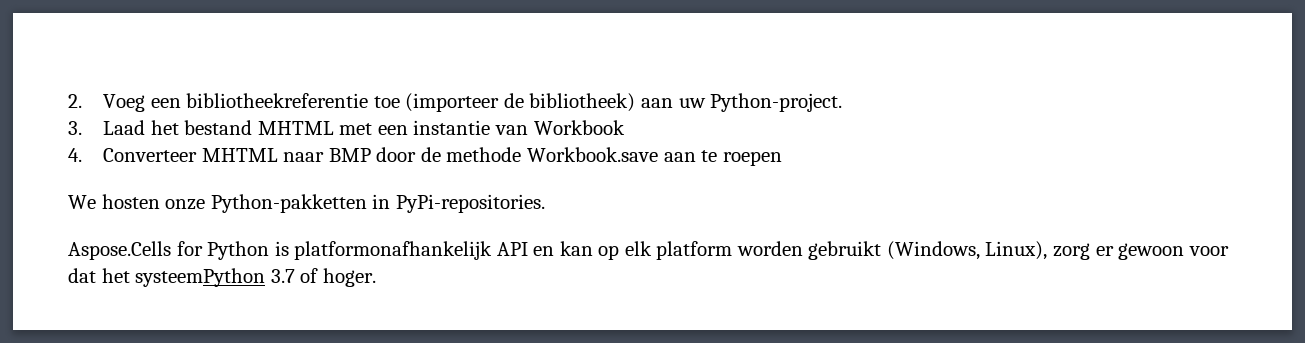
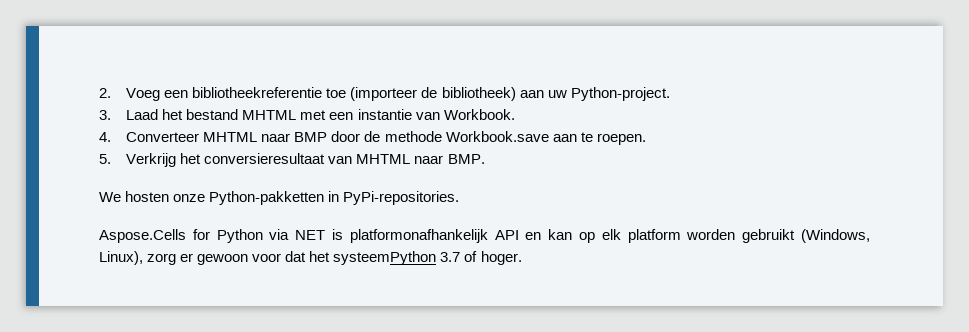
- 3. Laad het bestand MHTML met een instantie van Workbook
+ 3. Laad het bestand MHTML met een instantie van Workbook.
- 4. Converteer MHTML naar BMP door de methode Workbook.save aan te roepen
+ 4. Converteer MHTML naar BMP door de methode Workbook.save aan te roepen.
+ 5. Verkrijg het conversieresultaat van MHTML naar BMP.
- Aspose.Cells for Python is platformonafhankelijk API en kan op elk platform worden gebruikt (Windows, Linux), zorg er gewoon voor dat het systeemPython 3.7 of hoger.
+ Aspose.Cells for Python via NET is platformonafhankelijk API en kan op elk platform worden gebruikt (Windows, Linux), zorg er gewoon voor dat het systeemPython 3.7 of hoger.

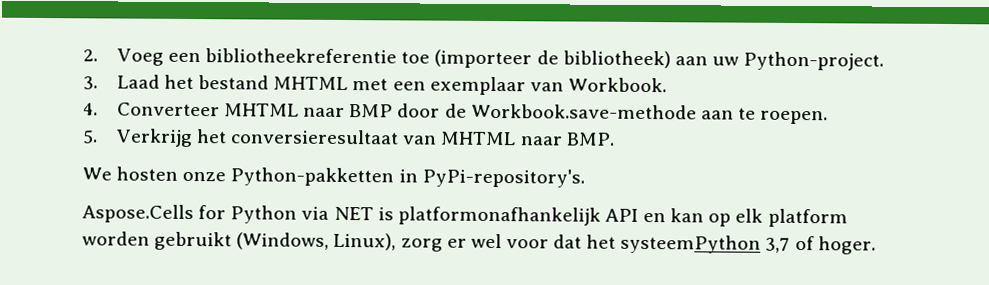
- 3. Laad het bestand MHTML met een instantie van Workbook.
+ 3. Laad het bestand MHTML met een exemplaar van Workbook.
- 4. Converteer MHTML naar BMP door de methode Workbook.save aan te roepen.
+ 4. Converteer MHTML naar BMP door de Workbook.save-methode aan te roepen.
- We hosten onze Python-pakketten in PyPi-repositories.
+ We hosten onze Python-pakketten in PyPi-repository's.
- Aspose.Cells for Python via NET is platformonafhankelijk API en kan op elk platform worden gebruikt (Windows, Linux), zorg er gewoon voor dat het systeemPython 3.7 of hoger.
+ Aspose.Cells for Python via NET is platformonafhankelijk API en kan op elk platform worden gebruikt (Windows, Linux), zorg er wel voor dat het systeemPython 3,7 of hoger.

